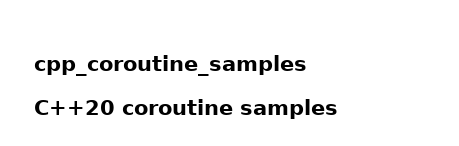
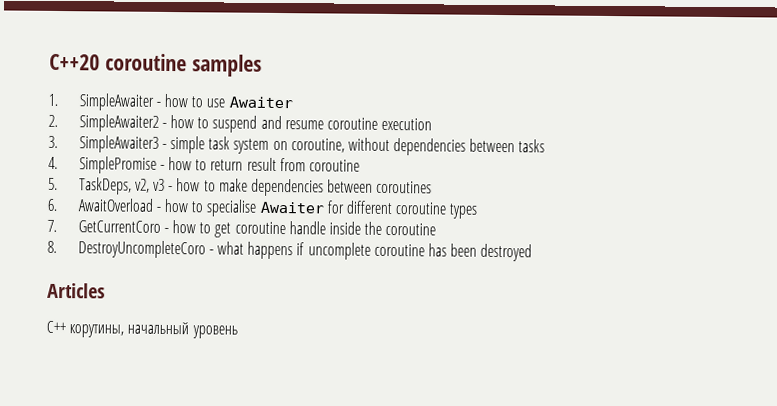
- cpp_coroutine_samples
+ 1. SimpleAwaiter - how to use Awaiter
+ 2. SimpleAwaiter2 - how to suspend and resume coroutine execution
+ 3. SimpleAwaiter3 - simple task system on coroutine, without dependencies between tasks
+ 4. SimplePromise - how to return result from coroutine
+ 5. TaskDeps, v2, v3 - how to make dependencies between coroutines
+ 6. AwaitOverload - how to specialise Awaiter for different coroutine types
+ 7. GetCurrentCoro - how to get coroutine handle inside the coroutine
+ 8. DestroyUncompleteCoro - what happens if uncomplete coroutine has been destroyed
+ Articles
+ С++ корутины, начальный уровень

